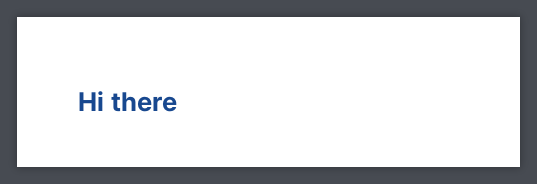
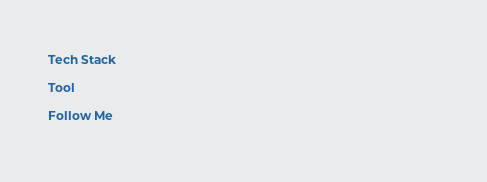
- Hi there
+ Tech Stack
+ Tool
+ Follow Me

